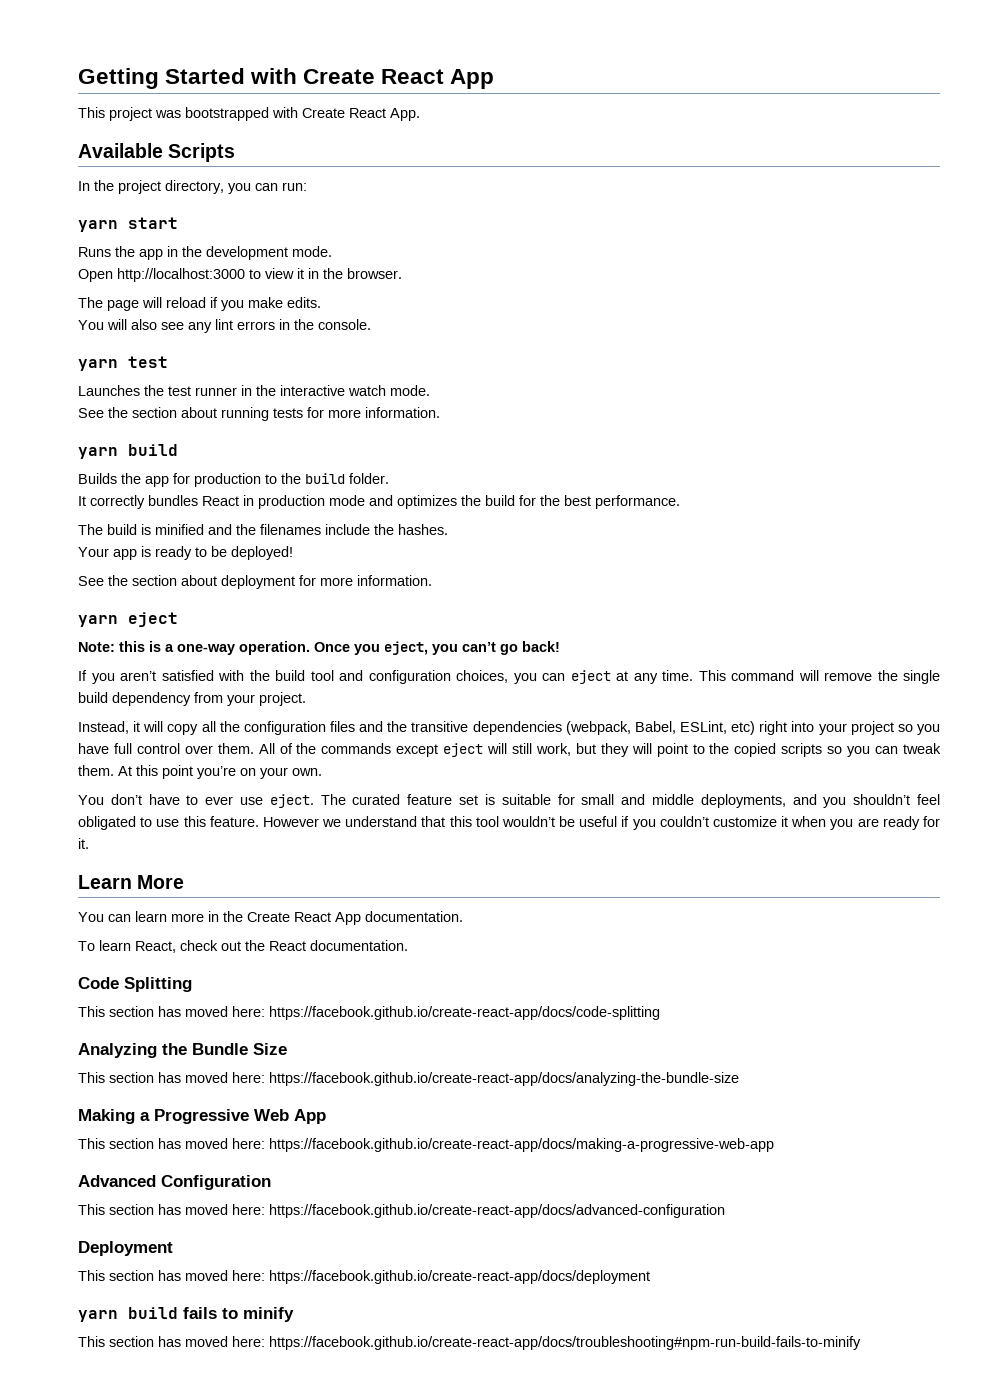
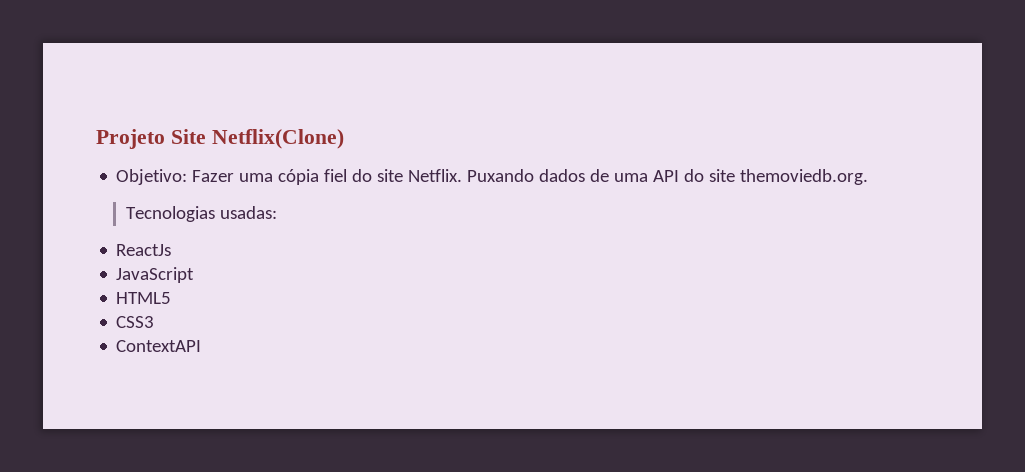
- Getting Started with Create React App
- This project was bootstrapped with Create React App.
- Available Scripts
- In the project directory, you can run:
- yarn start
- Runs the app in the development mode.
- Open http://localhost:3000 to view it in the browser.
- The page will reload if you make edits.
- You will also see any lint errors in the console.
- yarn test
- Launches the test runner in the interactive watch mode.
- See the section about running tests for more information.
- yarn build
- Builds the app for production to the build folder.
- It correctly bundles React in production mode and optimizes the build for the best performance.
- The build is minified and the filenames include the hashes.
- Your app is ready to be deployed!
- See the section about deployment for more information.
- yarn eject
- Note: this is a one-way operation. Once you eject, you can’t go back!
- If you aren’t satisfied with the build tool and configuration choices, you can eject at any time. This command will remove the single build dependency from your project.
- Instead, it will copy all the configuration files and the transitive dependencies (webpack, Babel, ESLint, etc) right into your project so you have full control over them. All of the commands except eject will still work, but they will point to the copied scripts so you can tweak them. At this point you’re on your own.
- You don’t have to ever use eject. The curated feature set is suitable for small and middle deployments, and you shouldn’t feel obligated to use this feature. However we understand that this tool wouldn’t be useful if you couldn’t customize it when you are ready for it.
- Learn More
- You can learn more in the Create React App documentation.
- To learn React, check out the React documentation.
- Code Splitting
- This section has moved here: https://facebook.github.io/create-react-app/docs/code-splitting
- Analyzing the Bundle Size
- This section has moved here: https://facebook.github.io/create-react-app/docs/analyzing-the-bundle-size
- Making a Progressive Web App
- This section has moved here: https://facebook.github.io/create-react-app/docs/making-a-progressive-web-app
- Advanced Configuration
- This section has moved here: https://facebook.github.io/create-react-app/docs/advanced-configuration
- Deployment
- This section has moved here: https://facebook.github.io/create-react-app/docs/deployment
- yarn build fails to minify
- This section has moved here: https://facebook.github.io/create-react-app/docs/troubleshooting#npm-run-build-fails-to-minify
+ Projeto Site Netflix(Clone)
+ Objetivo: Fazer uma cópia fiel do site Netflix. Puxando dados de uma API do site themoviedb.org.
+ Tecnologias usadas:
+ ReactJs
+ JavaScript
+ HTML5
+ CSS3
+ ContextAPI

